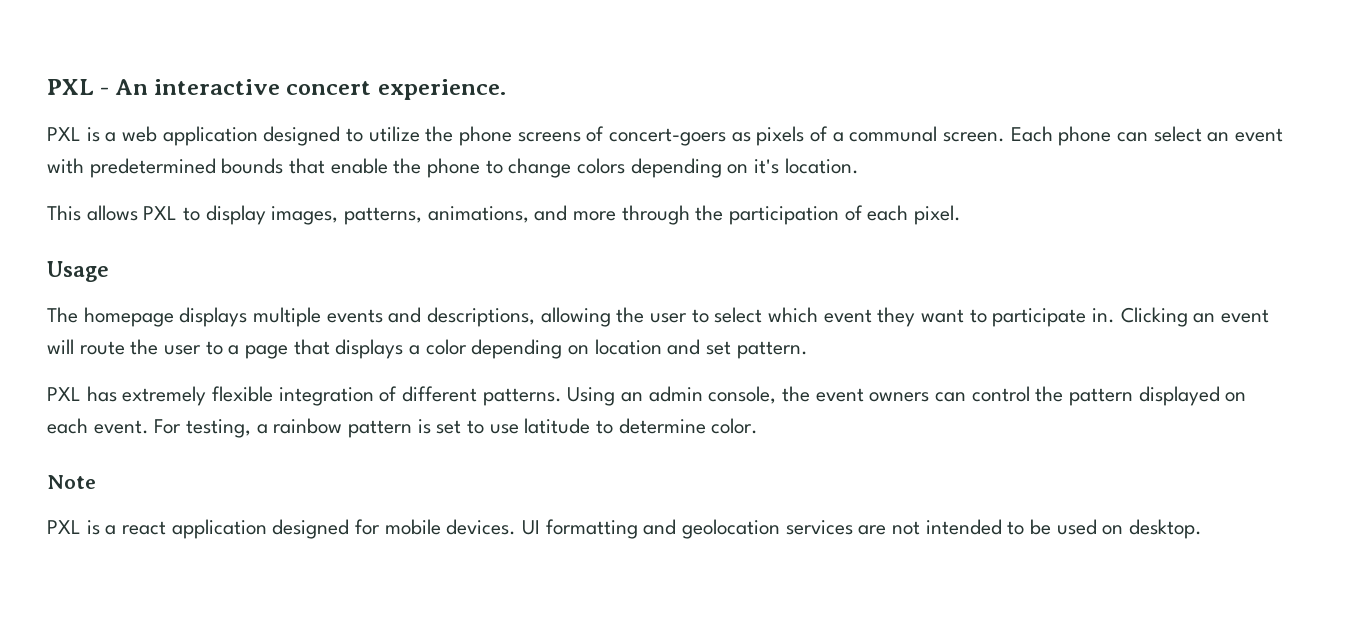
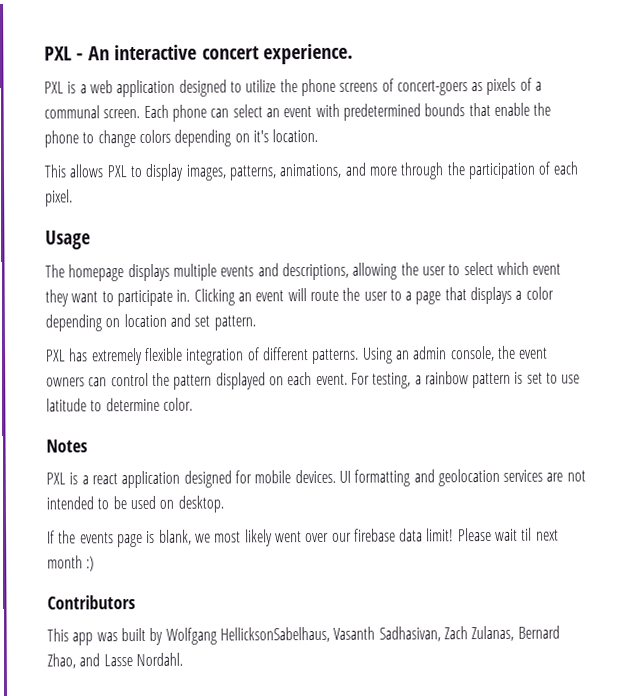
- Note
+ Notes
+ If the events page is blank, we most likely went over our firebase data limit! Please wait til next month :)
+ Contributors
+ This app was built by Wolfgang HellicksonSabelhaus, Vasanth Sadhasivan, Zach Zulanas, Bernard Zhao, and Lasse Nordahl.

